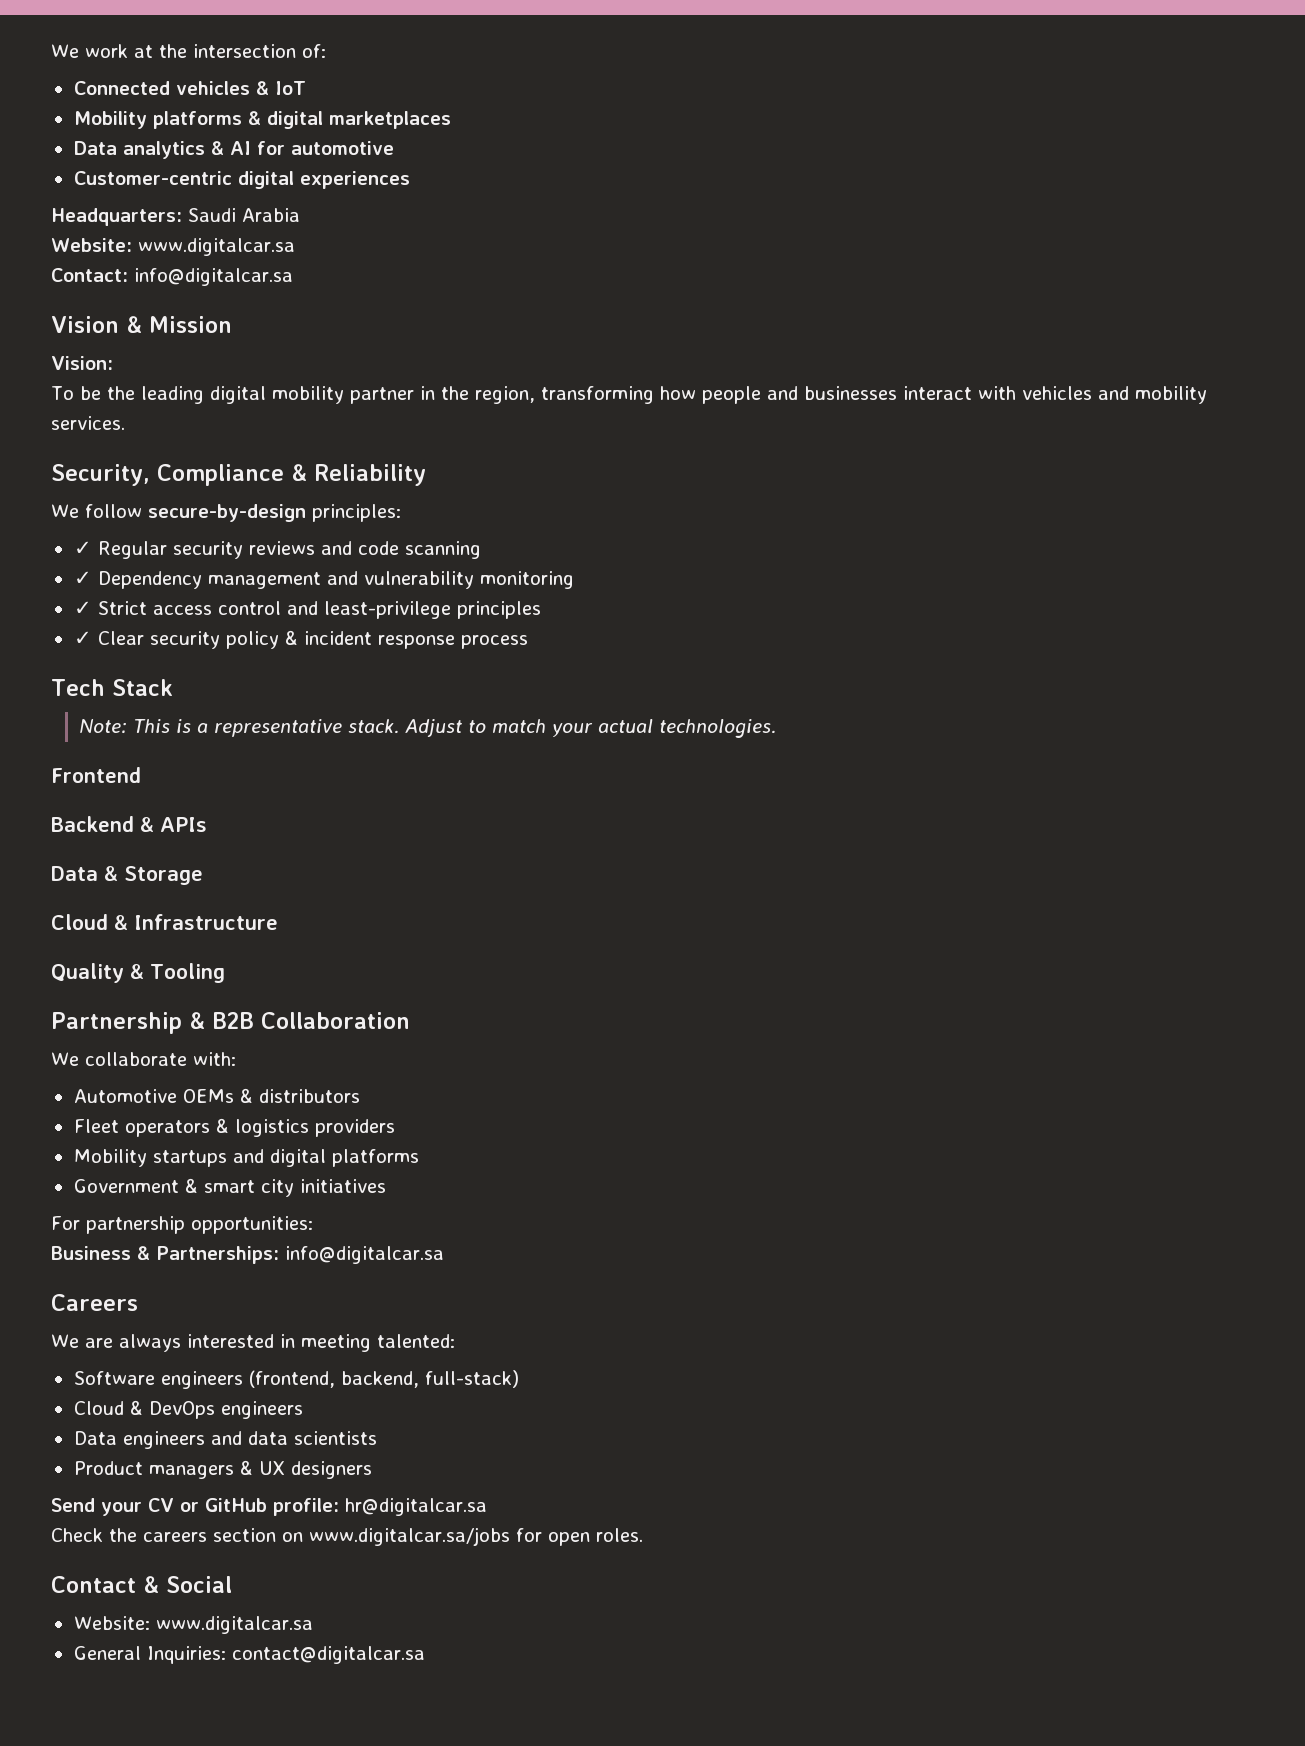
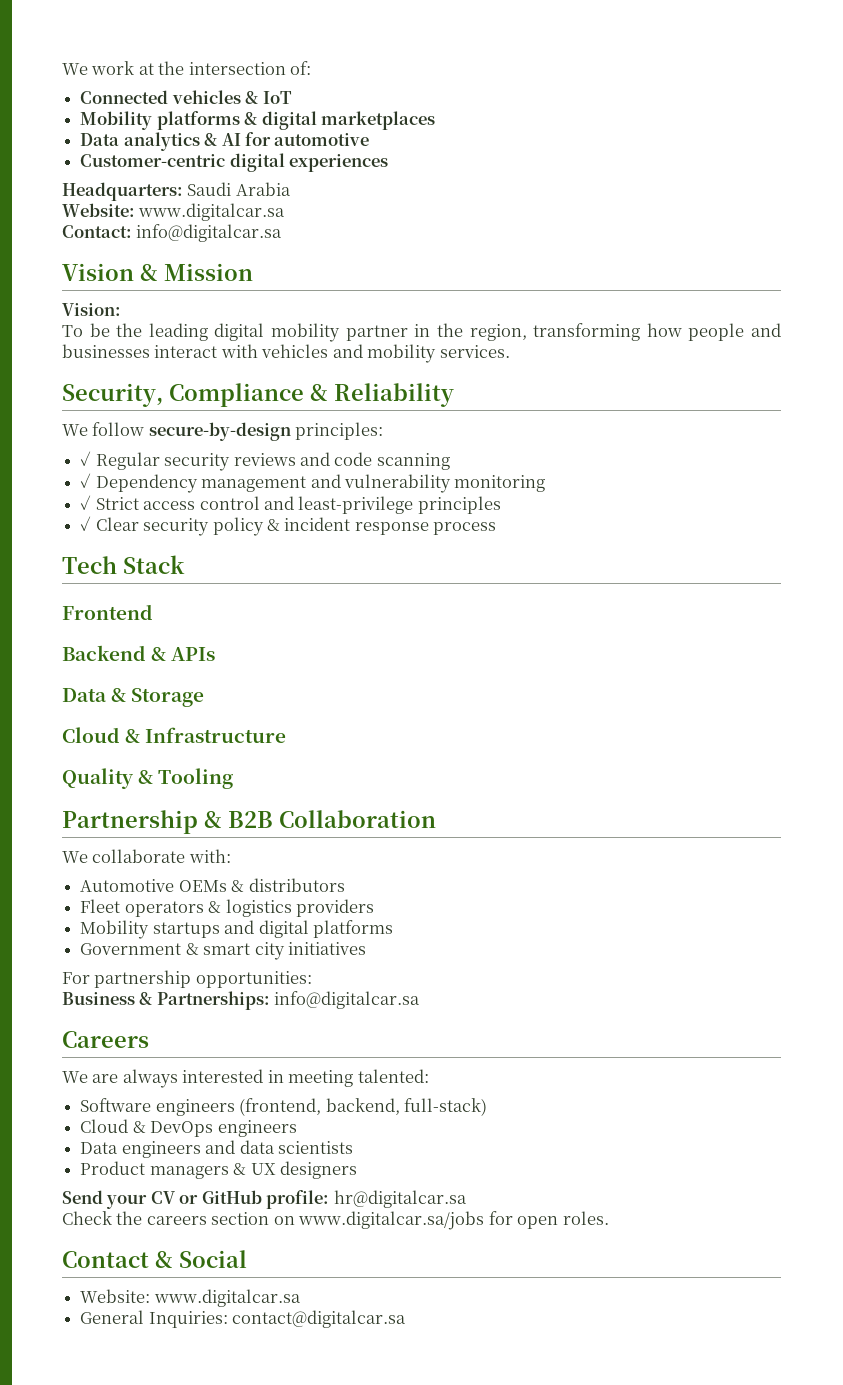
- Note: This is a representative stack. Adjust to match your actual technologies.

